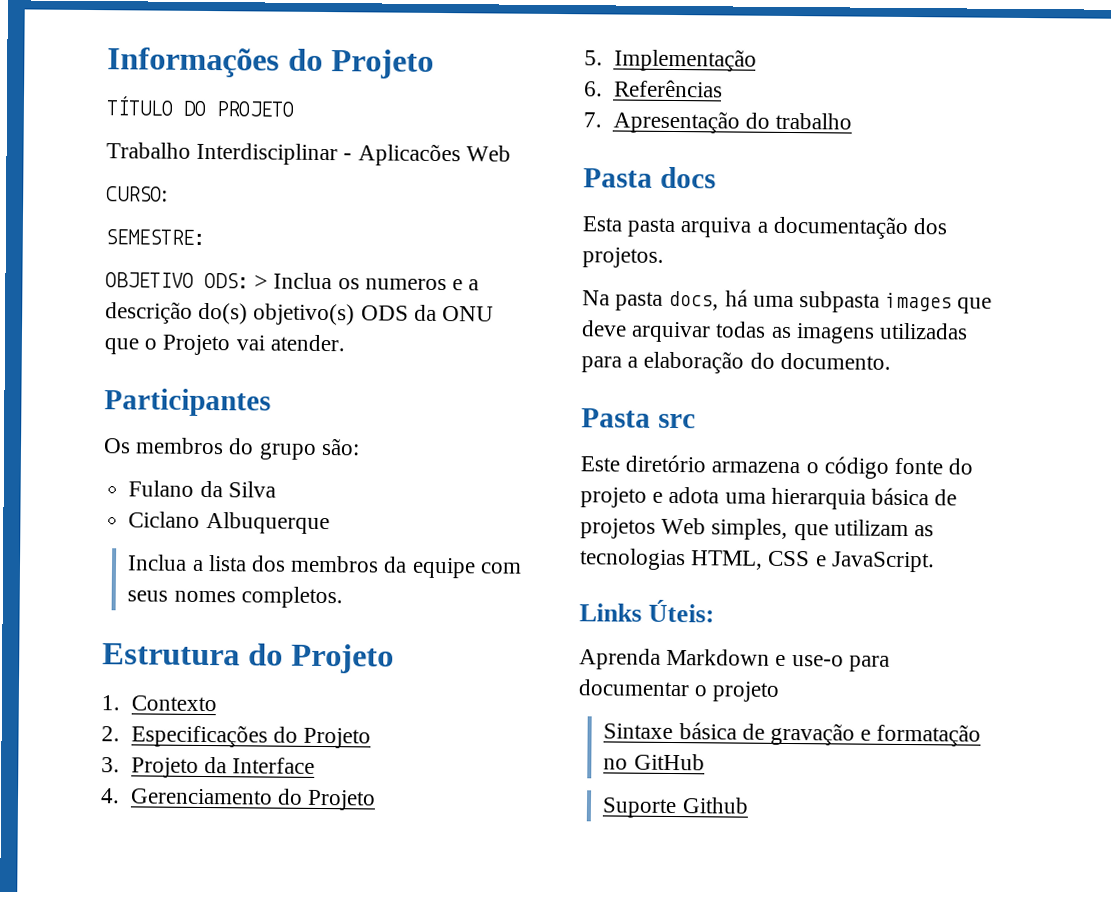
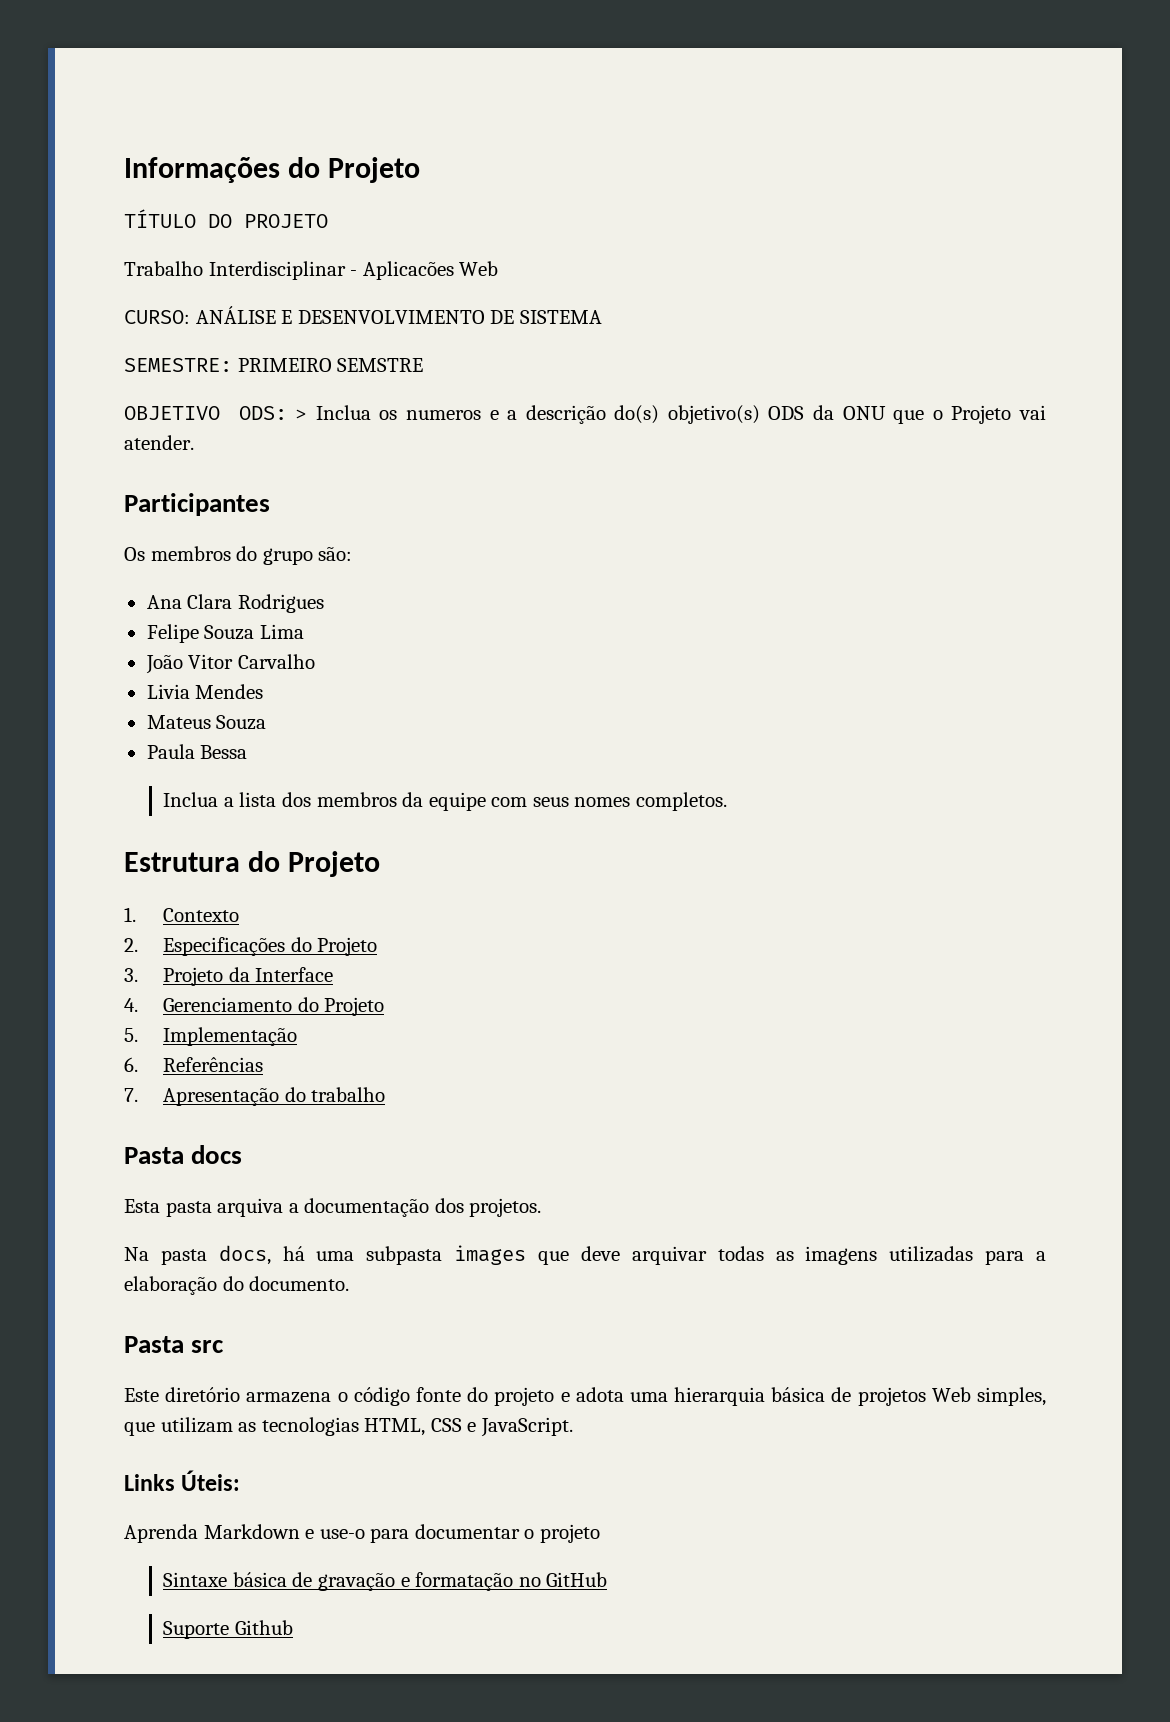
- CURSO:
+ CURSO: ANÁLISE E DESENVOLVIMENTO DE SISTEMA
- SEMESTRE:
+ SEMESTRE: PRIMEIRO SEMSTRE
- Fulano da Silva
- Ciclano Albuquerque
+ Ana Clara Rodrigues
+ Felipe Souza Lima
+ João Vitor Carvalho
+ Livia Mendes
+ Mateus Souza
+ Paula Bessa

